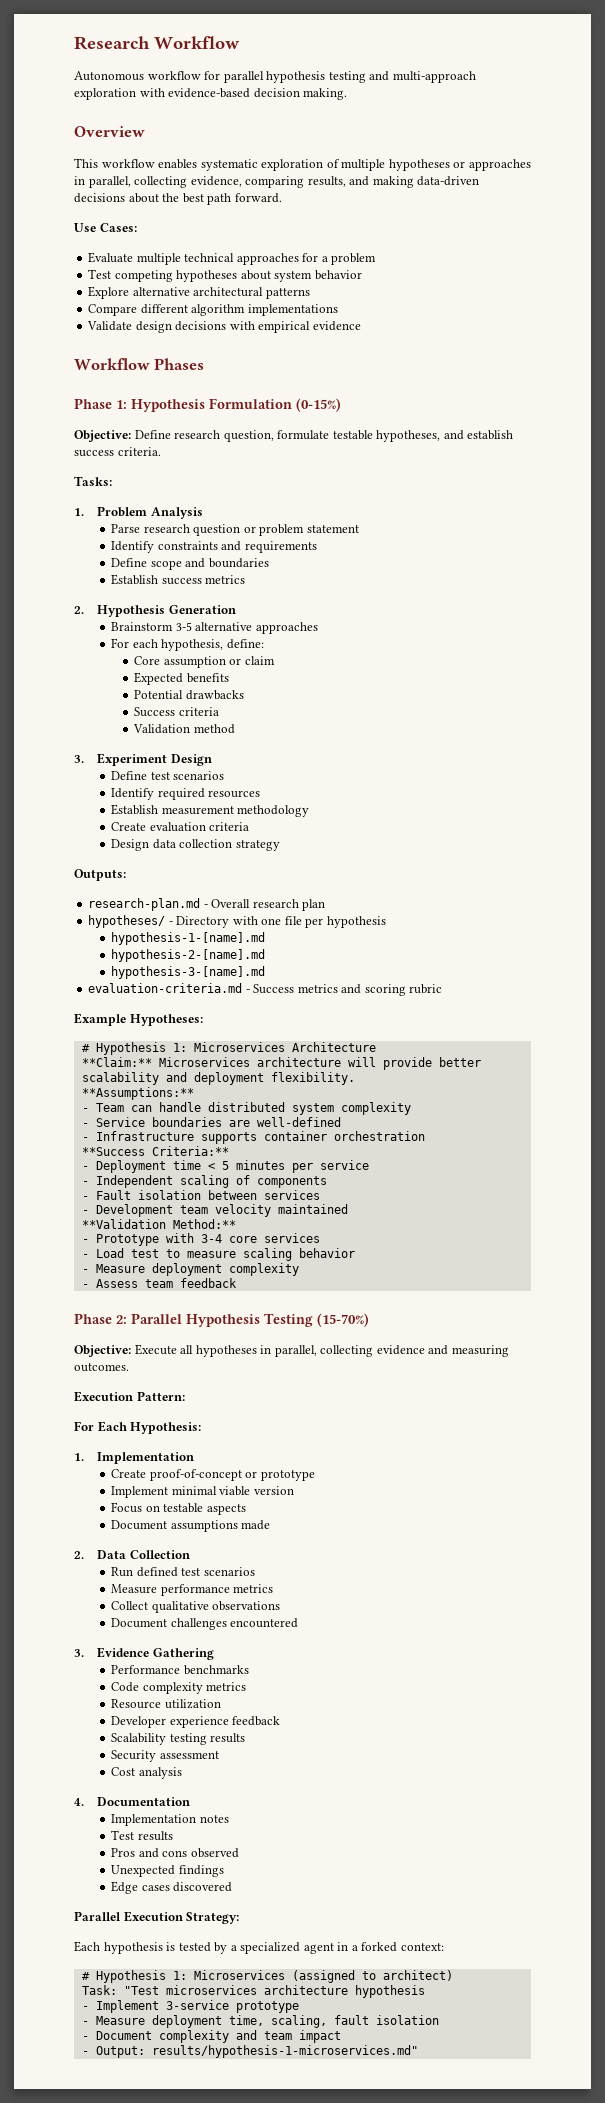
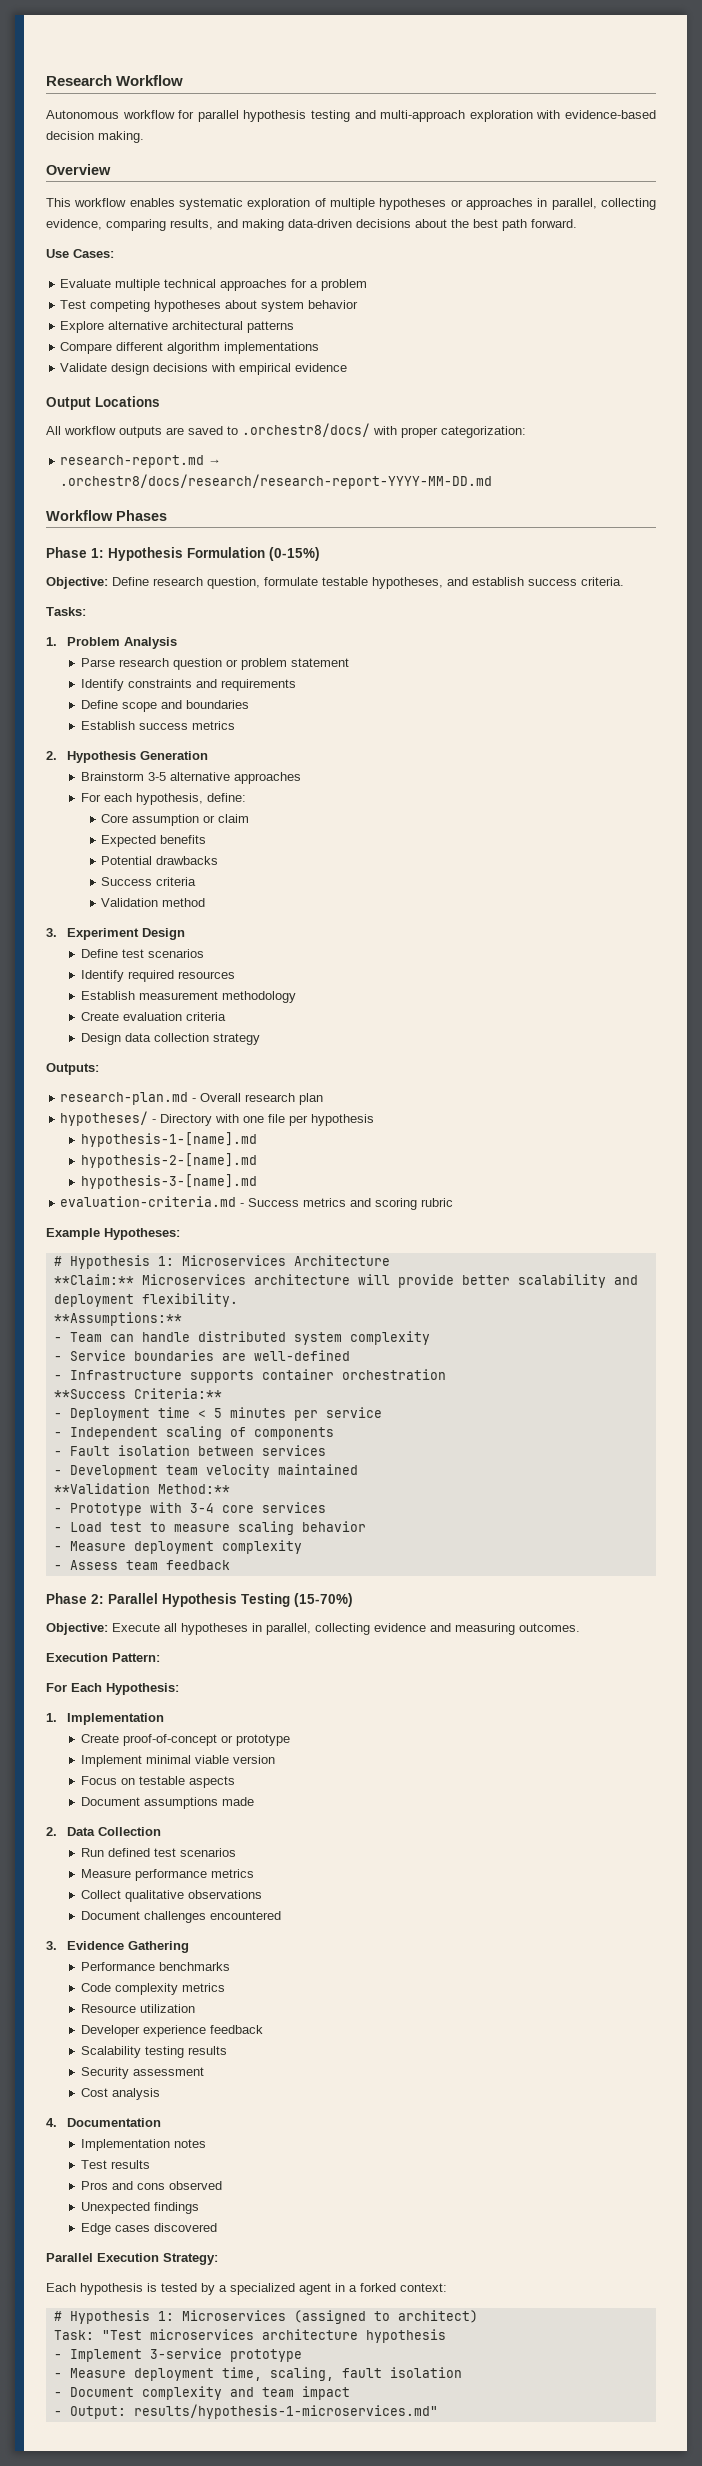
+ Output Locations
+ All workflow outputs are saved to .orchestr8/docs/ with proper categorization:
+ research-report.md → .orchestr8/docs/research/research-report-YYYY-MM-DD.md

